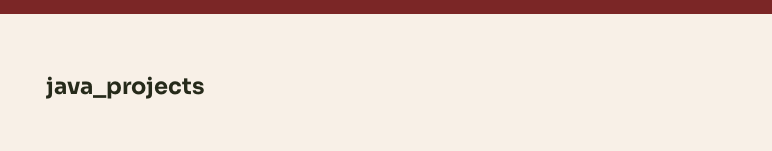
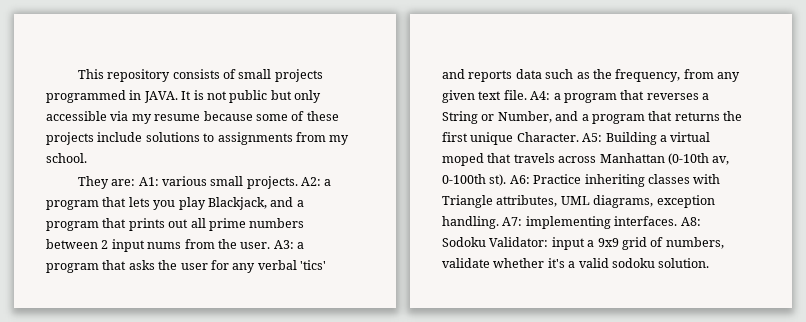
- java_projects
+ This repository consists of small projects programmed in JAVA. It is not public but only accessible via my resume because some of these projects include solutions to assignments from my school.
+ They are: A1: various small projects. A2: a program that lets you play Blackjack, and a program that prints out all prime numbers between 2 input nums from the user. A3: a program that asks the user for any verbal 'tics' and reports data such as the frequency, from any given text file. A4: a program that reverses a String or Number, and a program that returns the first unique Character. A5: Building a virtual moped that travels across Manhattan (0-10th av, 0-100th st). A6: Practice inheriting classes with Triangle attributes, UML diagrams, exception handling. A7: implementing interfaces. A8: Sodoku Validator: input a 9x9 grid of numbers, validate whether it's a valid sodoku solution.

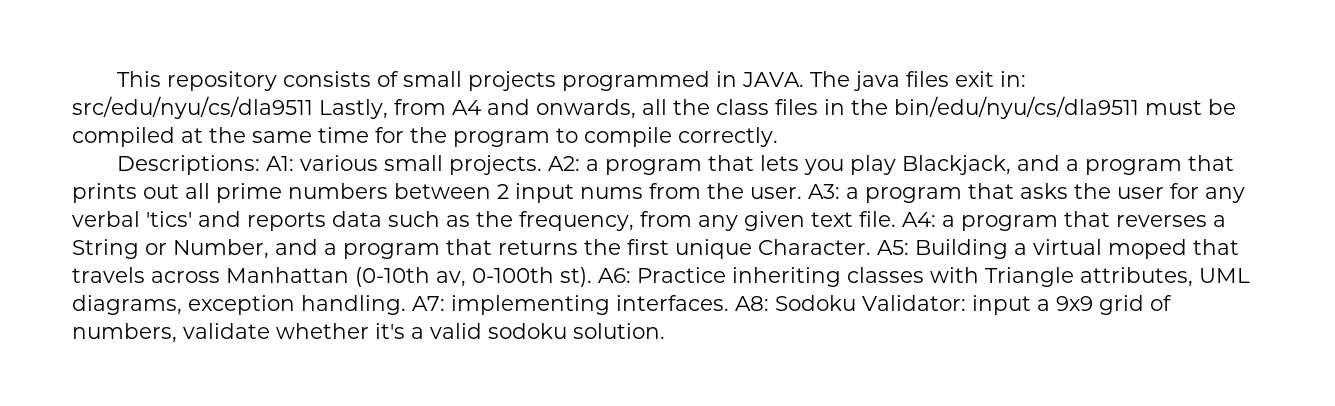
- It is not public but only accessible via my resume because some of these projects include solutions to assignments from my school.
- They are: A1: various small projects.
+ The java files exit in: src/edu/nyu/cs/dla9511 Lastly, from A4 and onwards, all the class files in the bin/edu/nyu/cs/dla9511 must be compiled at the same time for the program to compile correctly.
+ Descriptions: A1: various small projects.

